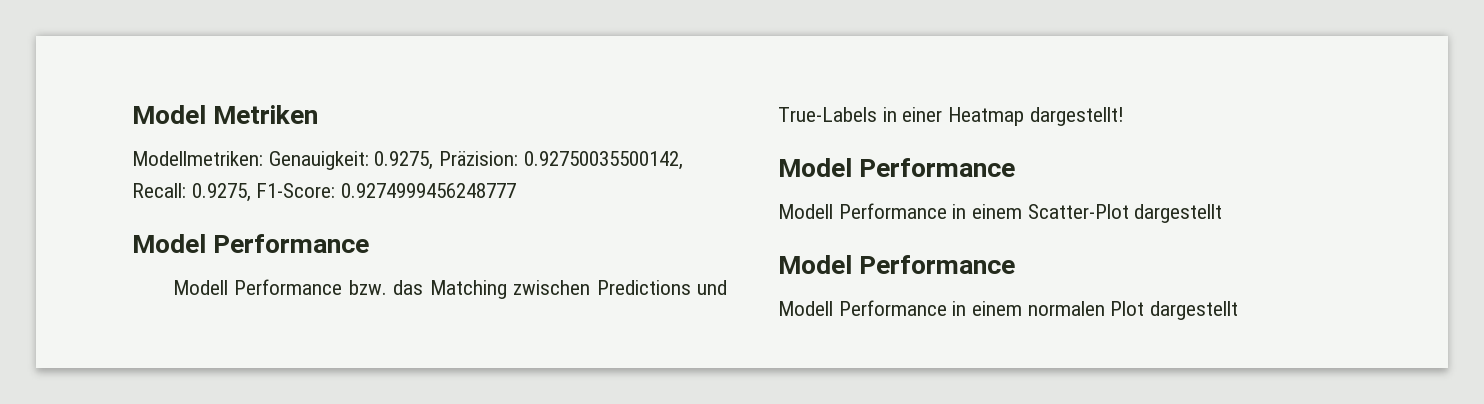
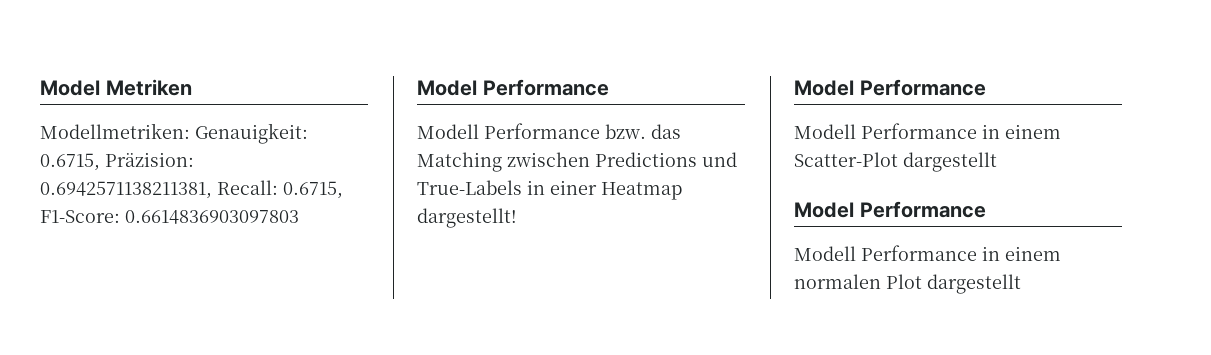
- Modellmetriken: Genauigkeit: 0.9275, Präzision: 0.92750035500142, Recall: 0.9275, F1-Score: 0.9274999456248777
+ Modellmetriken: Genauigkeit: 0.6715, Präzision: 0.6942571138211381, Recall: 0.6715, F1-Score: 0.6614836903097803

